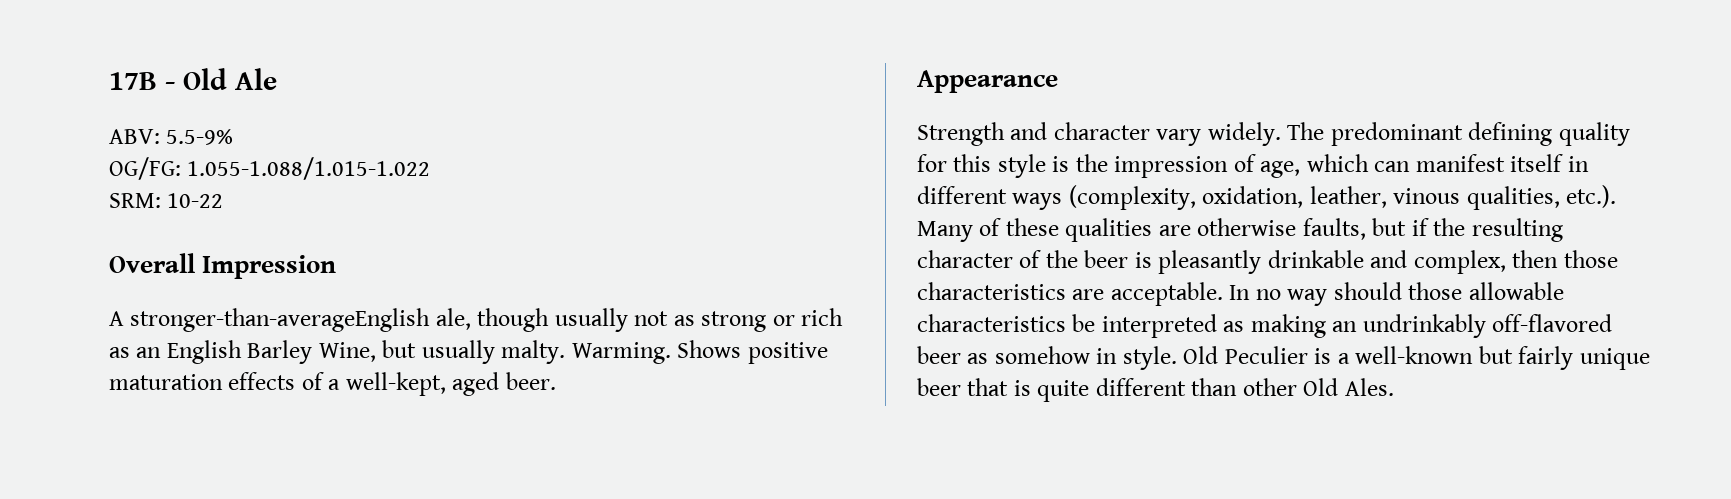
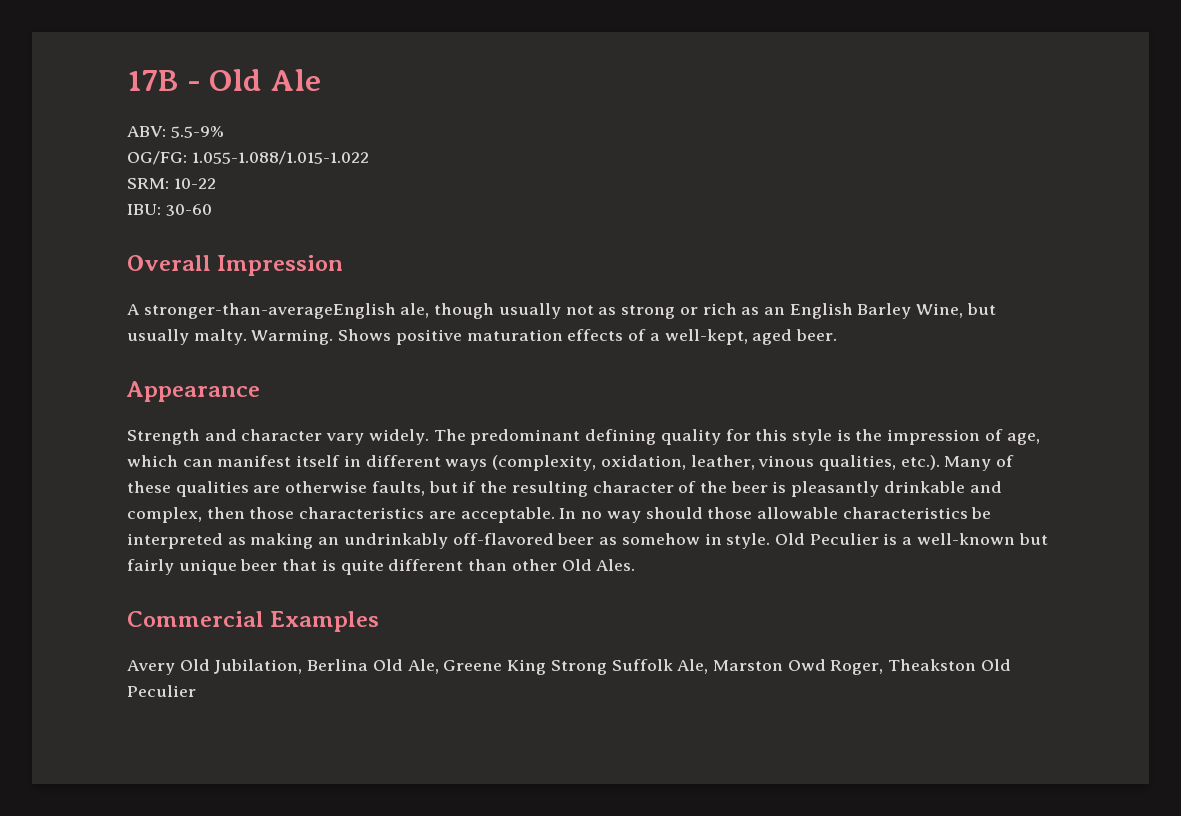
+ IBU: 30-60
+ Commercial Examples
+ Avery Old Jubilation, Berlina Old Ale, Greene King Strong Suffolk Ale, Marston Owd Roger, Theakston Old Peculier

